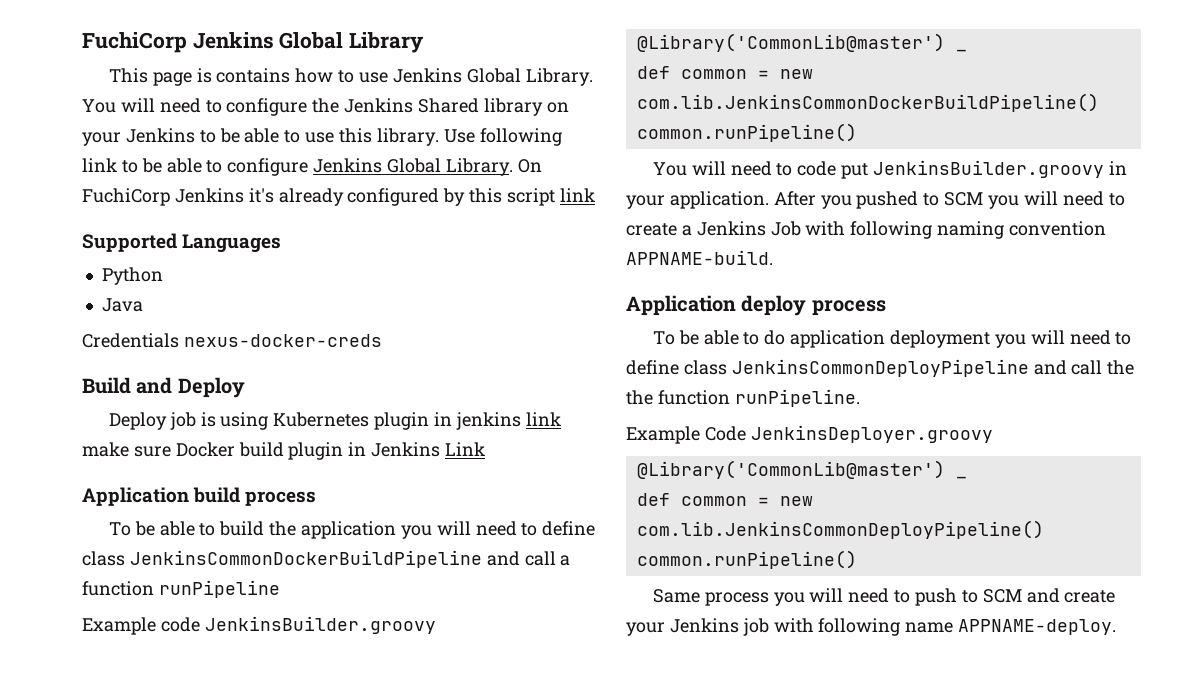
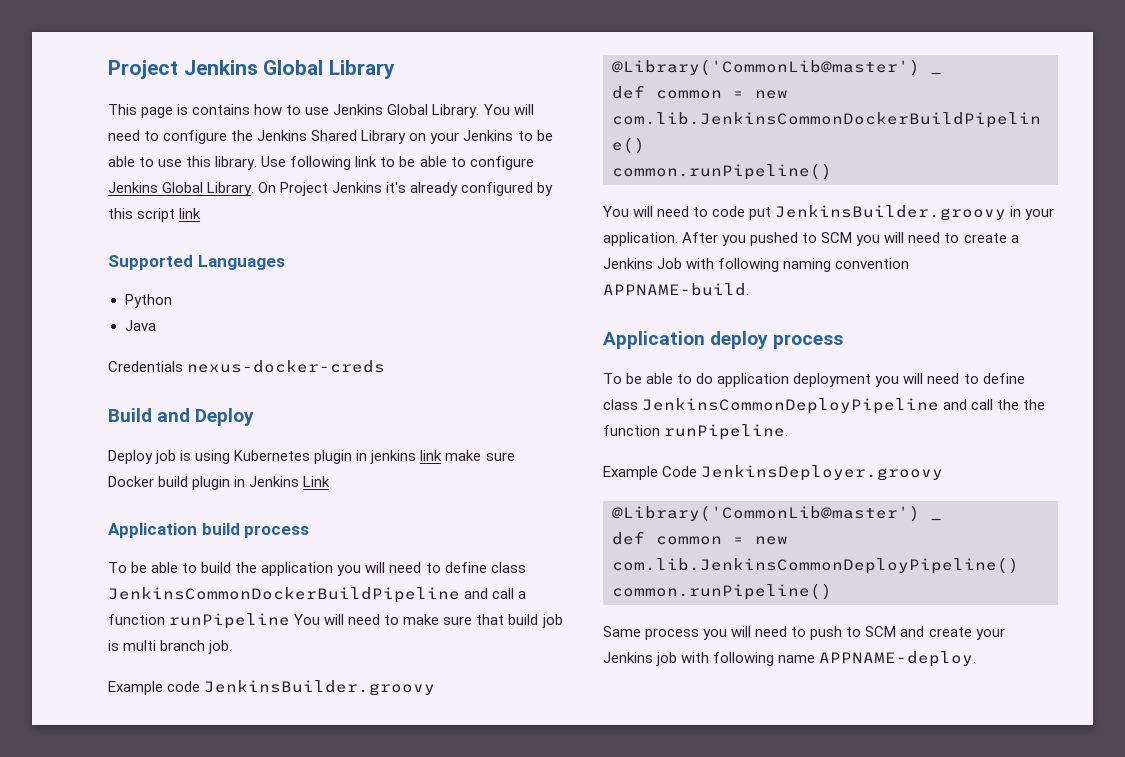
- FuchiCorp Jenkins Global Library
+ Project Jenkins Global Library
- You will need to configure the Jenkins Shared library on your Jenkins to be able to use this library.
+ You will need to configure the Jenkins Shared Library on your Jenkins to be able to use this library.
- On FuchiCorp Jenkins it's already configured by this script link
+ On Project Jenkins it's already configured by this script link
- To be able to build the application you will need to define class JenkinsCommonDockerBuildPipeline and call a function runPipeline
+ To be able to build the application you will need to define class JenkinsCommonDockerBuildPipeline and call a function runPipeline You will need to make sure that build job is multi branch job.

